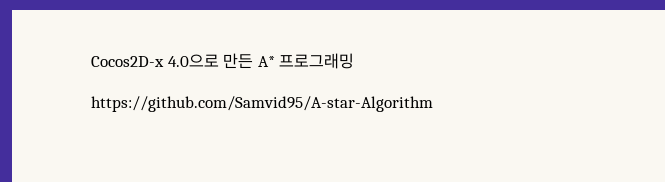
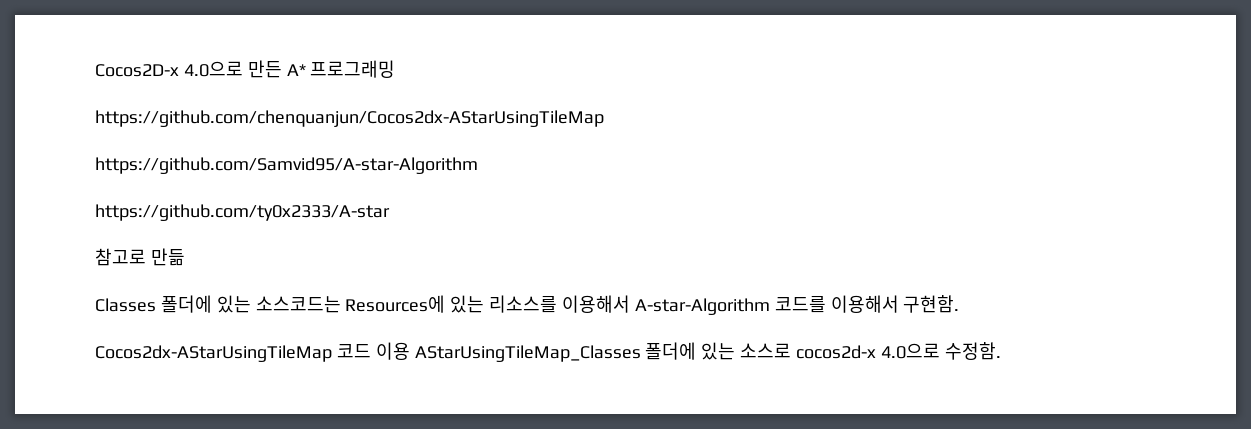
+ https://github.com/chenquanjun/Cocos2dx-AStarUsingTileMap
+ https://github.com/ty0x2333/A-star
+ 참고로 만듦
+ Classes 폴더에 있는 소스코드는 Resources에 있는 리소스를 이용해서 A-star-Algorithm 코드를 이용해서 구현함.
+ Cocos2dx-AStarUsingTileMap 코드 이용 AStarUsingTileMap_Classes 폴더에 있는 소스로 cocos2d-x 4.0으로 수정함.

